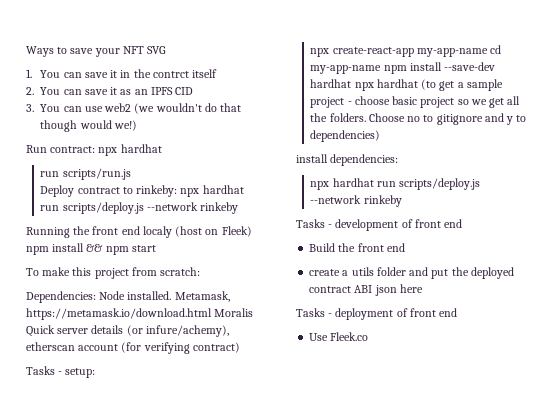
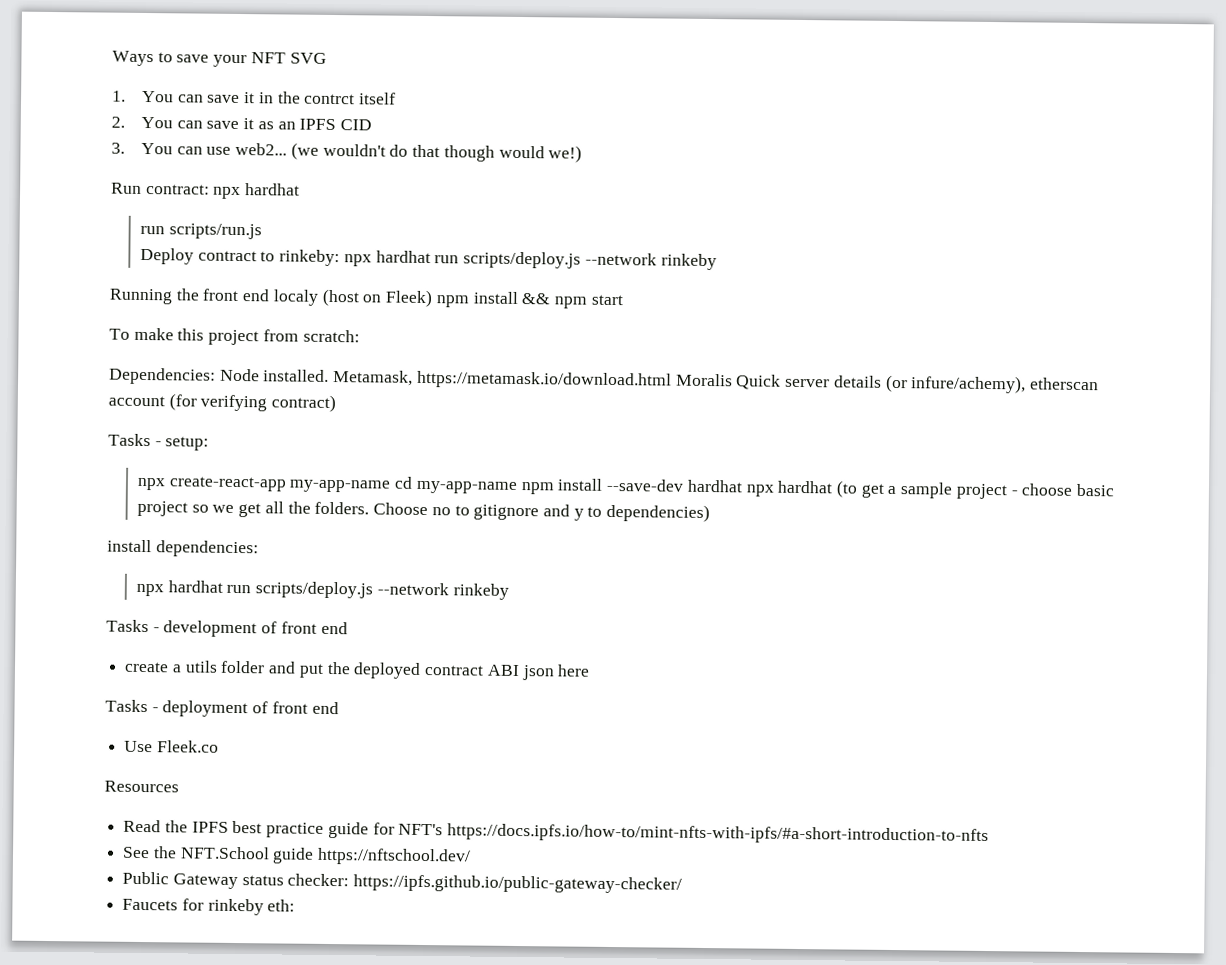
- 3. You can use web2 (we wouldn't do that though would we!)
+ 3. You can use web2... (we wouldn't do that though would we!)
- Build the front end
+ Resources
+ Read the IPFS best practice guide for NFT's https://docs.ipfs.io/how-to/mint-nfts-with-ipfs/#a-short-introduction-to-nfts
+ See the NFT.School guide https://nftschool.dev/
+ Public Gateway status checker: https://ipfs.github.io/public-gateway-checker/
+ Faucets for rinkeby eth:

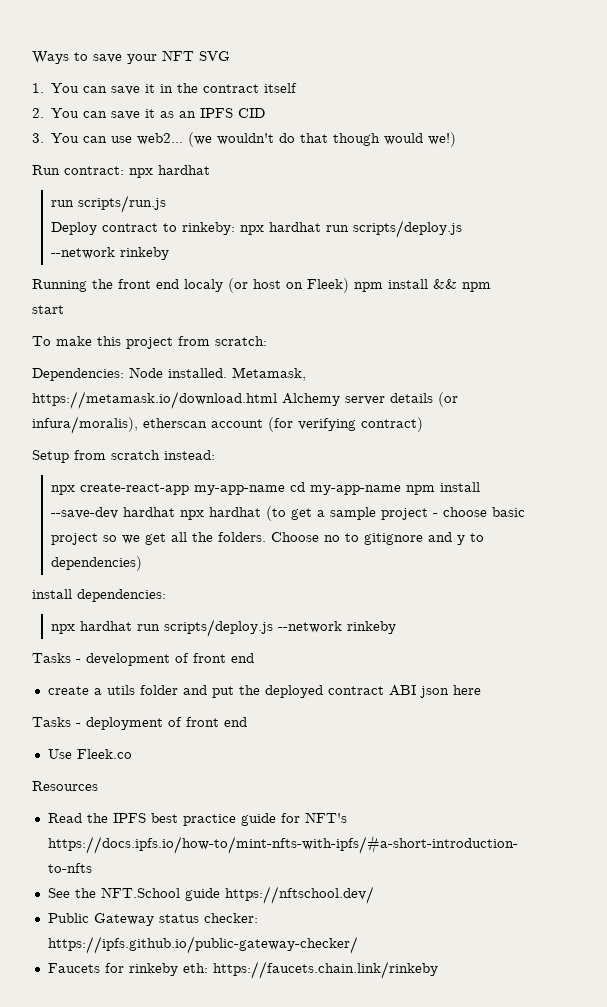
- 1. You can save it in the contrct itself
+ 1. You can save it in the contract itself
- Running the front end localy (host on Fleek) npm install && npm start
+ Running the front end localy (or host on Fleek) npm install && npm start
- Metamask, https://metamask.io/download.html Moralis Quick server details (or infure/achemy), etherscan account (for verifying contract)
+ Metamask, https://metamask.io/download.html Alchemy server details (or infura/moralis), etherscan account (for verifying contract)
- Tasks - setup:
+ Setup from scratch instead:
- Faucets for rinkeby eth:
+ Faucets for rinkeby eth: https://faucets.chain.link/rinkeby

